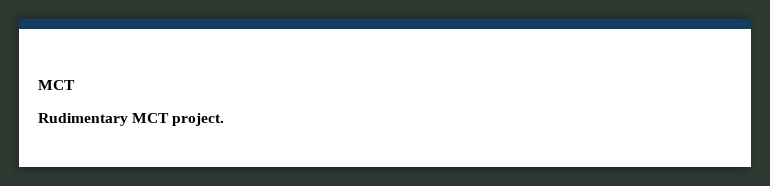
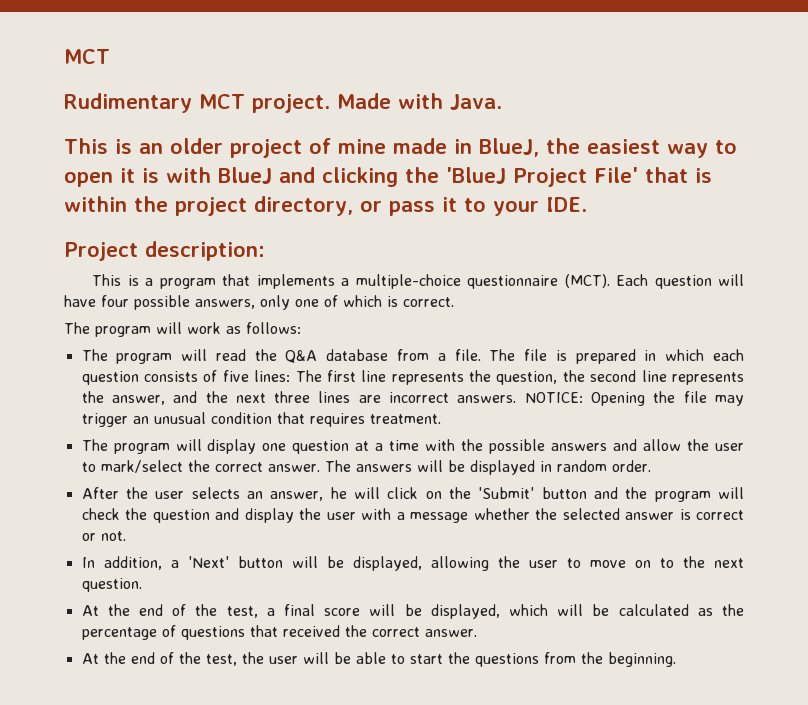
+ Made with Java.
+ This is an older project of mine made in BlueJ, the easiest way to open it is with BlueJ and clicking the 'BlueJ Project File' that is within the project directory, or pass it to your IDE.
+ Project description:
+ This is a program that implements a multiple-choice questionnaire (MCT). Each question will have four possible answers, only one of which is correct.
+ The program will work as follows:
+ The program will read the Q&A database from a file. The file is prepared in which each question consists of five lines: The first line represents the question, the second line represents the answer, and the next three lines are incorrect answers. NOTICE: Opening the file may trigger an unusual condition that requires treatment.
+ The program will display one question at a time with the possible answers and allow the user to mark/select the correct answer. The answers will be displayed in random order.
+ After the user selects an answer, he will click on the 'Submit' button and the program will check the question and display the user with a message whether the selected answer is correct or not.
+ In addition, a 'Next' button will be displayed, allowing the user to move on to the next question.
+ At the end of the test, a final score will be displayed, which will be calculated as the percentage of questions that received the correct answer.
+ At the end of the test, the user will be able to start the questions from the beginning.

